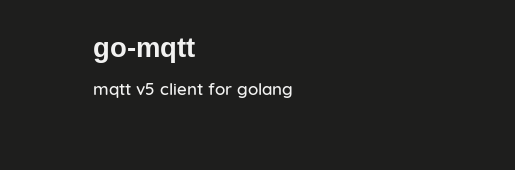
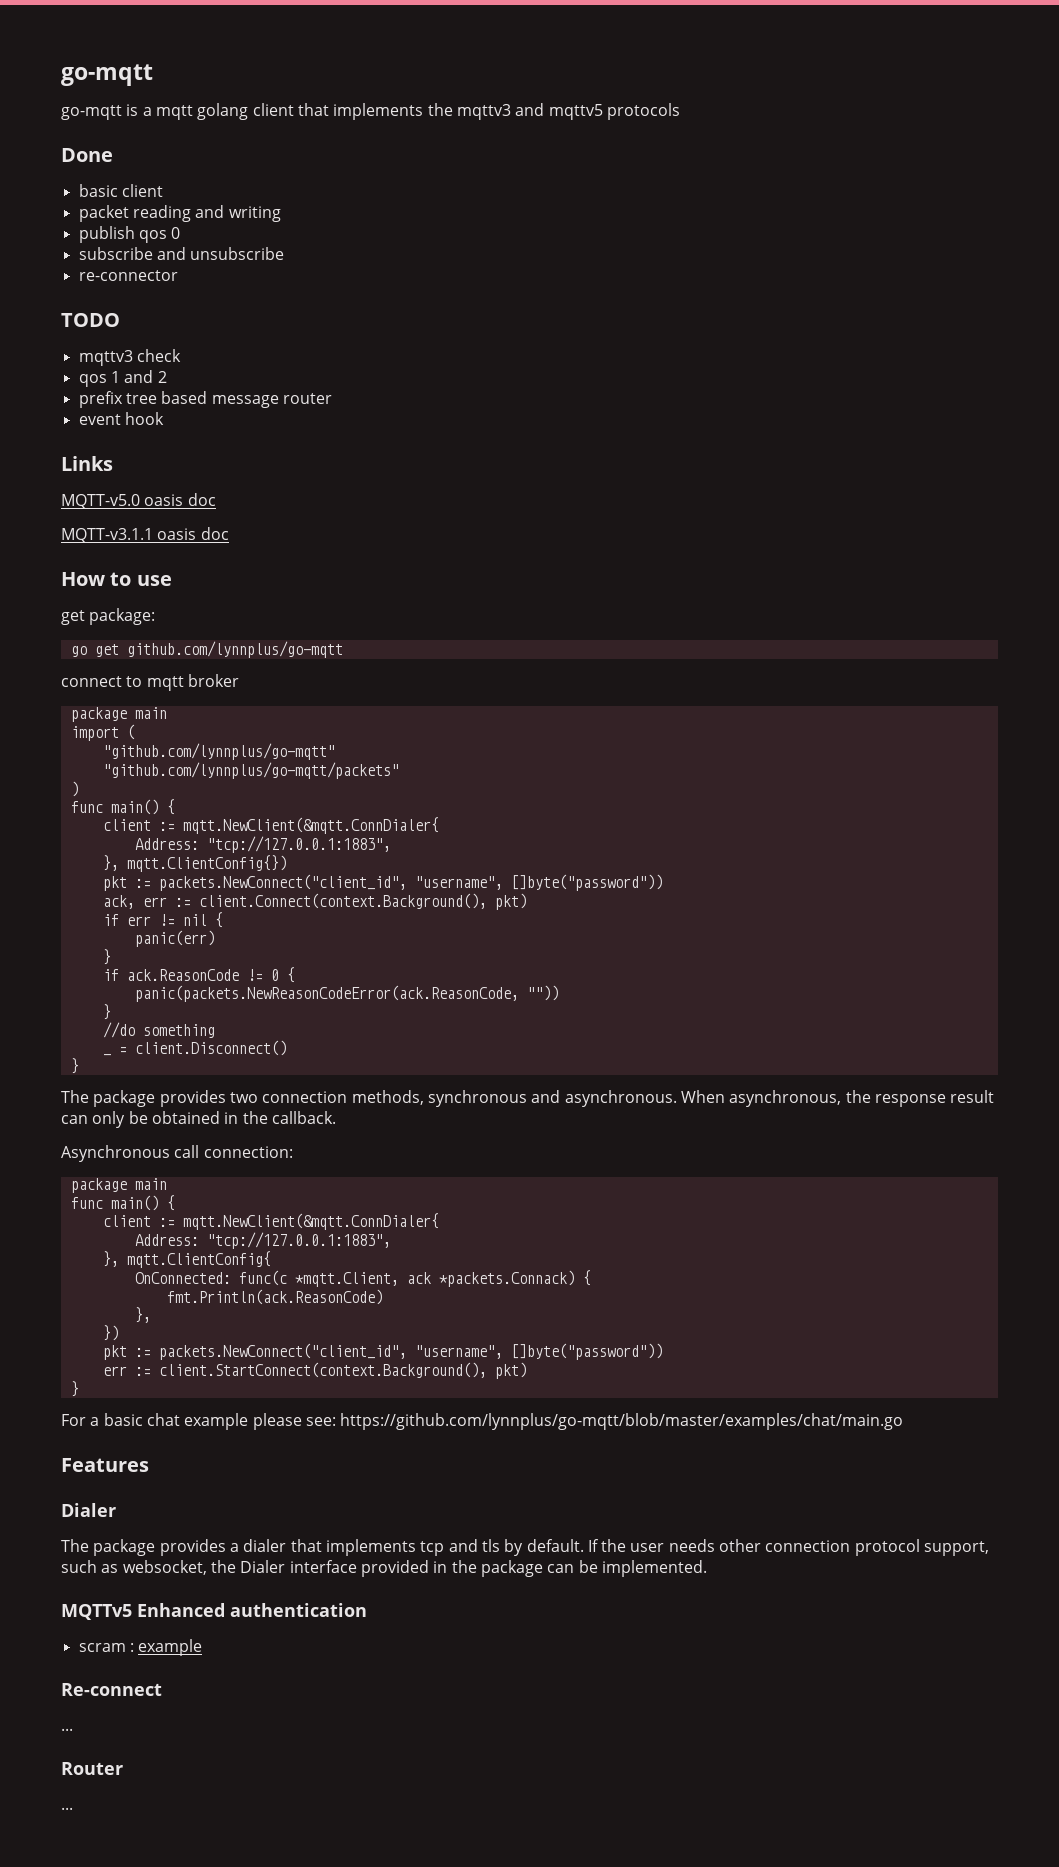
- mqtt v5 client for golang
+ go-mqtt is a mqtt golang client that implements the mqttv3 and mqttv5 protocols
+ Done
+ basic client
+ packet reading and writing
+ publish qos 0
+ subscribe and unsubscribe
+ re-connector
+ TODO
+ mqttv3 check
+ qos 1 and 2
+ prefix tree based message router
+ event hook
+ Links
+ MQTT-v5.0 oasis doc
+ MQTT-v3.1.1 oasis doc
+ How to use
+ get package:
+ go get github.com/lynnplus/go-mqtt
+ connect to mqtt broker
+ package main
+ import (
+ "github.com/lynnplus/go-mqtt"
+ "github.com/lynnplus/go-mqtt/packets"
+ )
+ func main() {
+ client := mqtt.NewClient(&mqtt.ConnDialer{
+ Address: "tcp://127.0.0.1:1883",
+ }, mqtt.ClientConfig{})
+ pkt := packets.NewConnect("client_id", "username", []byte("password"))
+ ack, err := client.Connect(context.Background(), pkt)
+ if err != nil {
+ panic(err)
+ }
+ if ack.ReasonCode != 0 {
+ panic(packets.NewReasonCodeError(ack.ReasonCode, ""))
+ }
+ //do something
+ _ = client.Disconnect()
+ }
+ The package provides two connection methods, synchronous and asynchronous. When asynchronous, the response result can only be obtained in the callback.
+ Asynchronous call connection:
+ package main
+ func main() {
+ client := mqtt.NewClient(&mqtt.ConnDialer{
+ Address: "tcp://127.0.0.1:1883",
+ }, mqtt.ClientConfig{
+ OnConnected: func(c *mqtt.Client, ack *packets.Connack) {
+ fmt.Println(ack.ReasonCode)
+ },
+ })
+ pkt := packets.NewConnect("client_id", "username", []byte("password"))
+ err := client.StartConnect(context.Background(), pkt)
+ }
+ For a basic chat example please see: https://github.com/lynnplus/go-mqtt/blob/master/examples/chat/main.go
+ Features
+ Dialer
+ The package provides a dialer that implements tcp and tls by default. If the user needs other connection protocol support, such as websocket, the Dialer interface provided in the package can be implemented.
+ MQTTv5 Enhanced authentication
+ scram : example
+ Re-connect
+ ...
+ Router
+ ...

